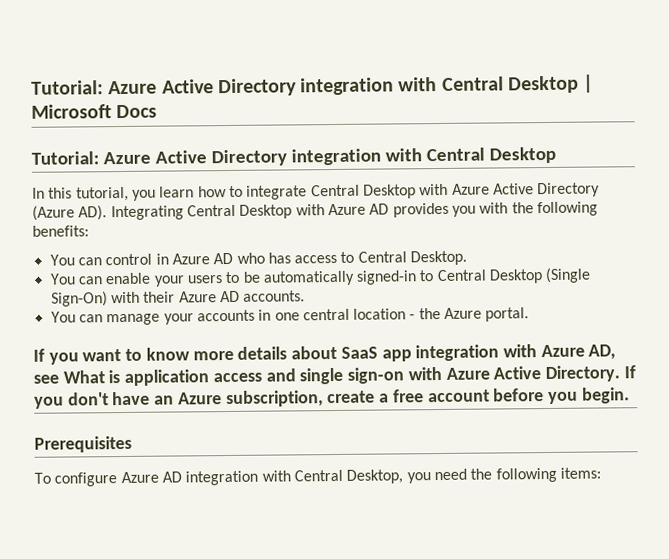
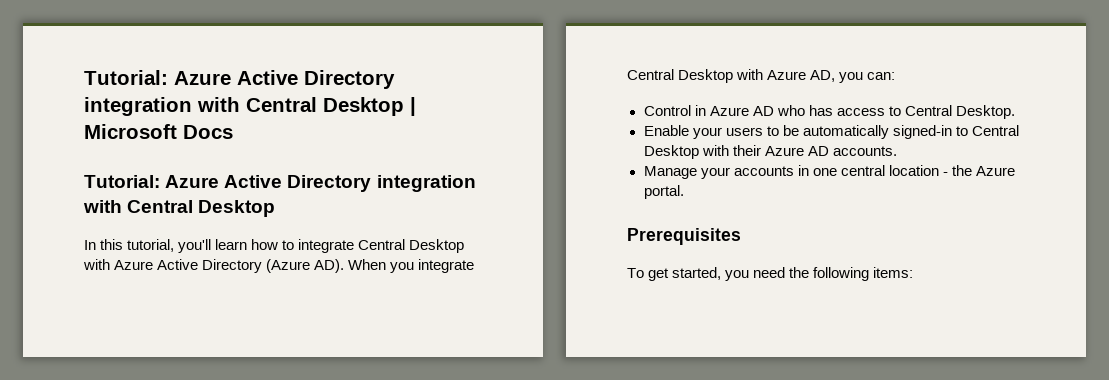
- In this tutorial, you learn how to integrate Central Desktop with Azure Active Directory (Azure AD). Integrating Central Desktop with Azure AD provides you with the following benefits:
- You can control in Azure AD who has access to Central Desktop.
+ In this tutorial, you'll learn how to integrate Central Desktop with Azure Active Directory (Azure AD). When you integrate Central Desktop with Azure AD, you can:
+ Control in Azure AD who has access to Central Desktop.
- You can enable your users to be automatically signed-in to Central Desktop (Single Sign-On) with their Azure AD accounts.
+ Enable your users to be automatically signed-in to Central Desktop with their Azure AD accounts.
- You can manage your accounts in one central location - the Azure portal.
+ Manage your accounts in one central location - the Azure portal.
- If you want to know more details about SaaS app integration with Azure AD, see What is application access and single sign-on with Azure Active Directory. If you don't have an Azure subscription, create a free account before you begin.
  Prerequisites
- To configure Azure AD integration with Central Desktop, you need the following items:
+ To get started, you need the following items:

